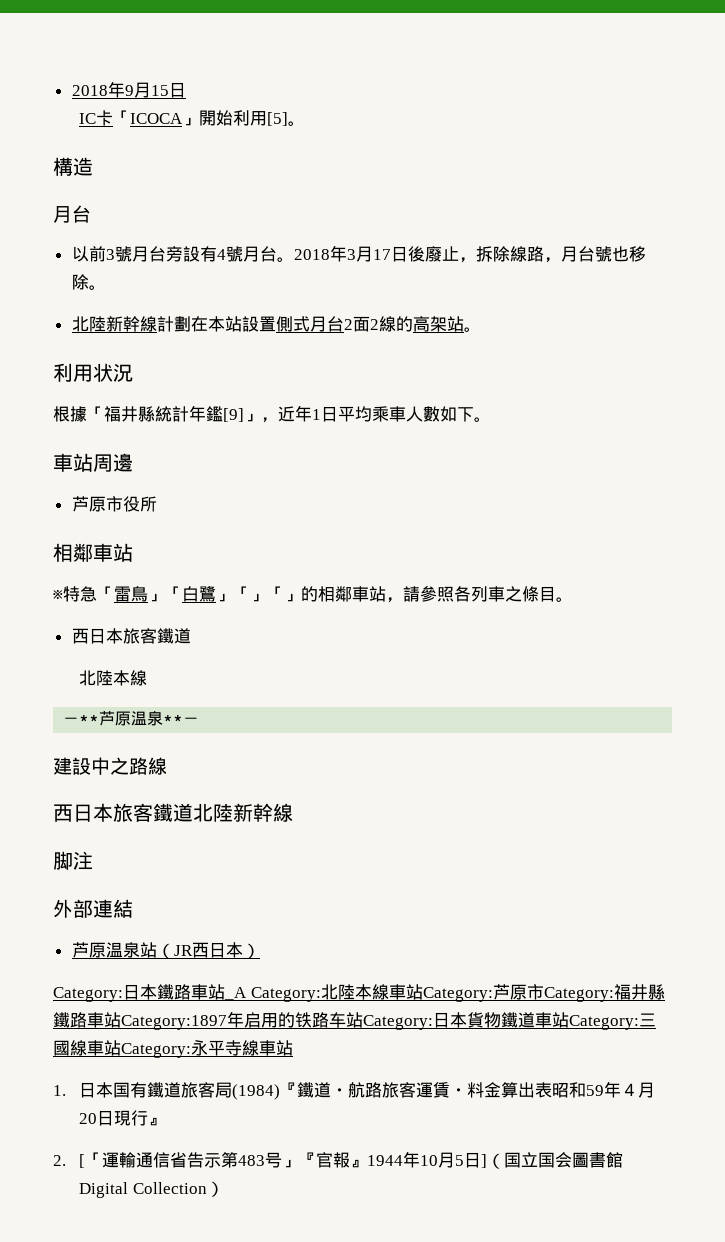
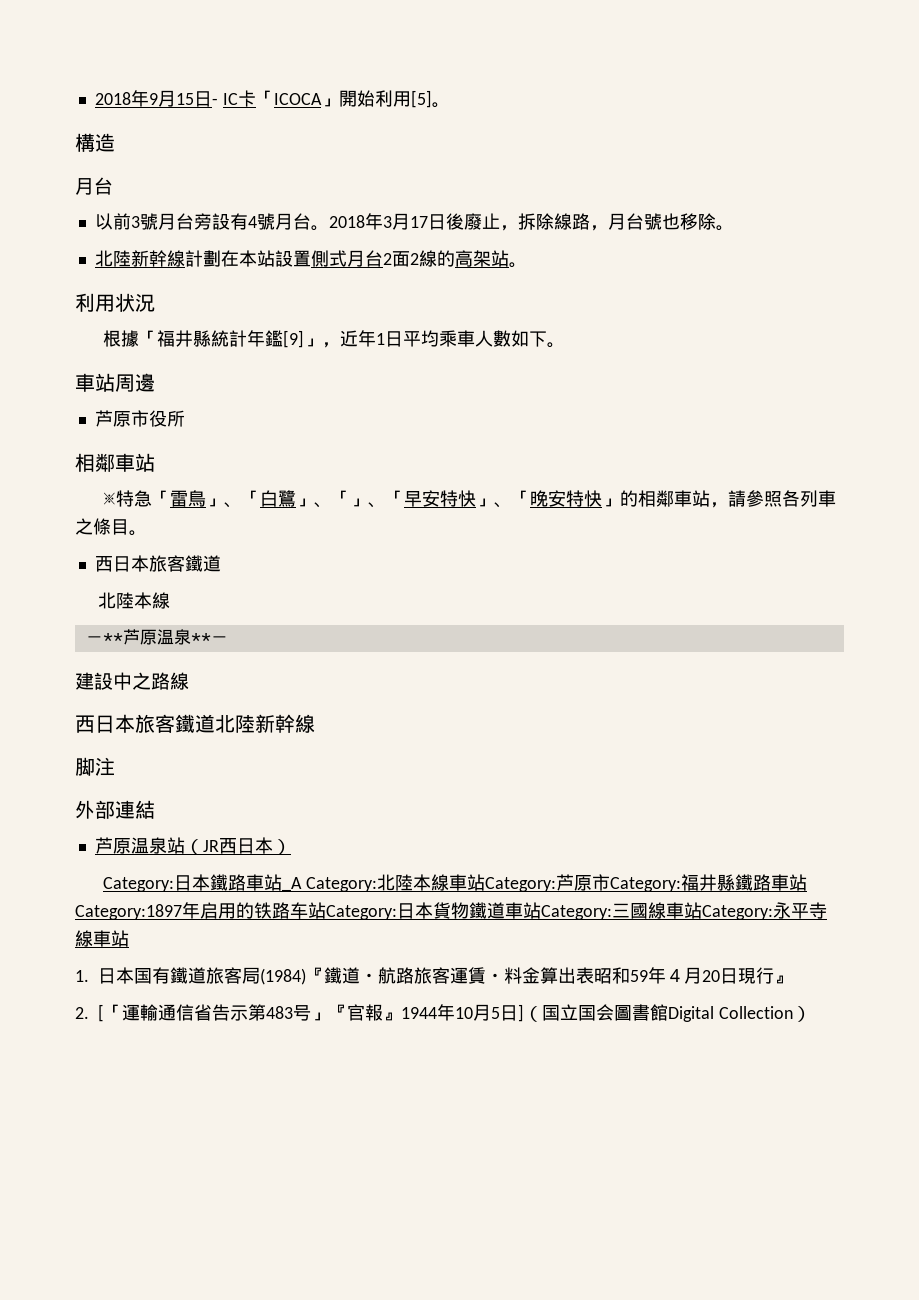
- 2018年9月15日
- IC卡「ICOCA」開始利用[5]。
+ 2018年9月15日- IC卡「ICOCA」開始利用[5]。
- ※特急「雷鳥」「白鷺」「」「」的相鄰車站，請參照各列車之條目。
+ ※特急「雷鳥」、「白鷺」、「」、「早安特快」、「晚安特快」的相鄰車站，請參照各列車之條目。

